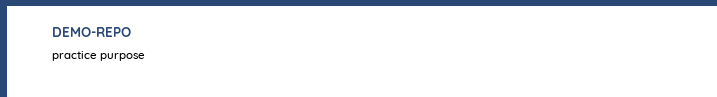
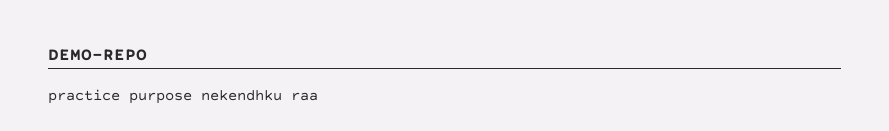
- practice purpose
+ practice purpose nekendhku raa

